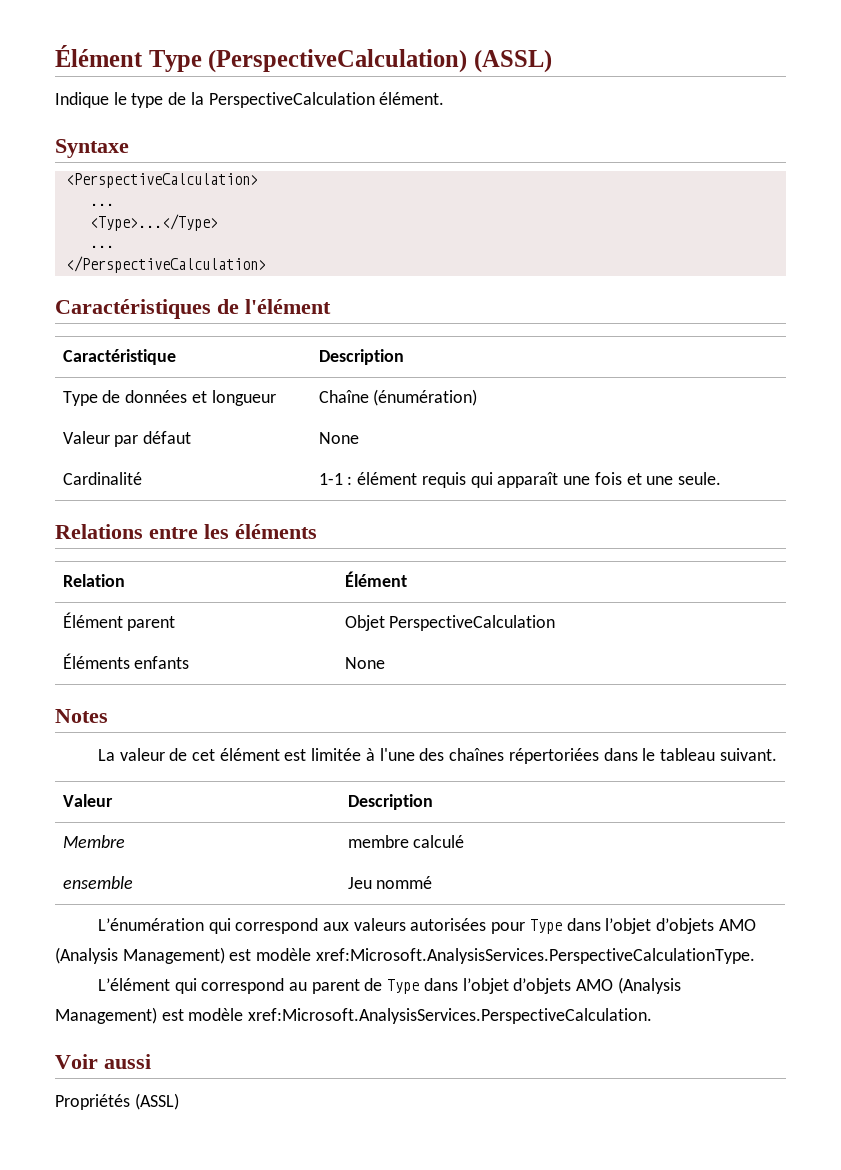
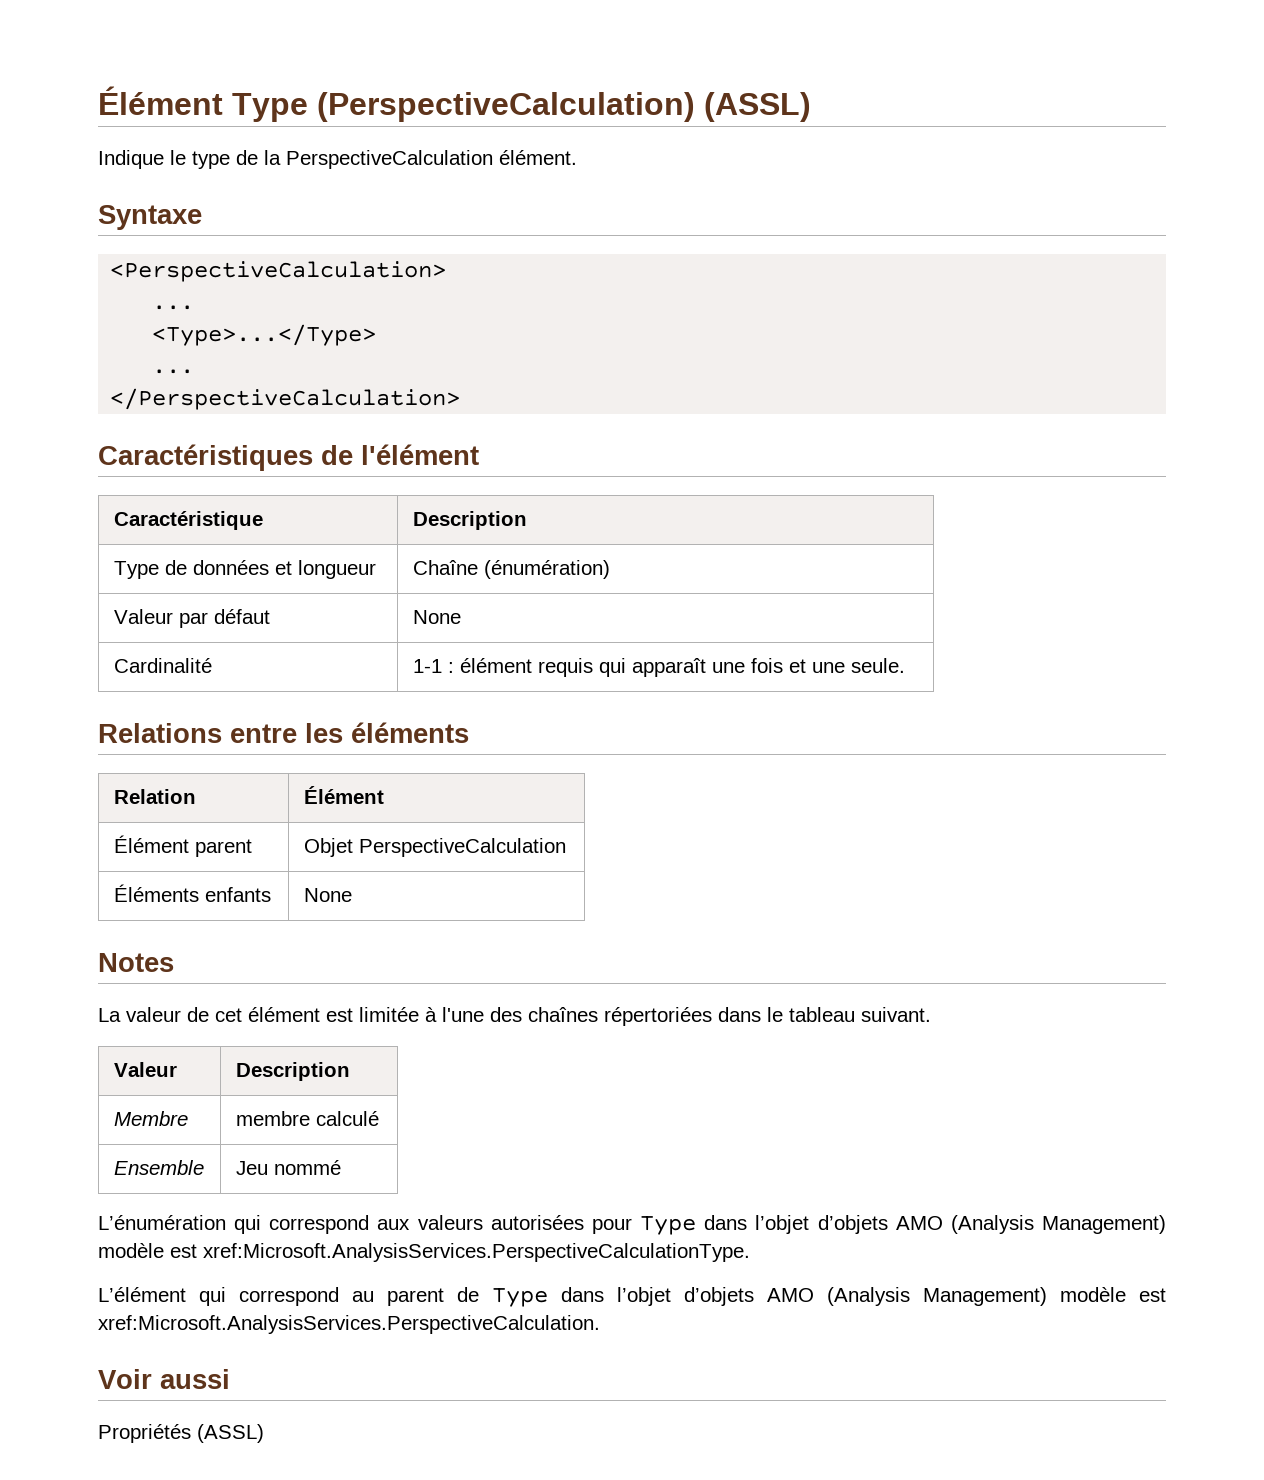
- ensemble | Jeu nommé
+ Ensemble | Jeu nommé
- L’énumération qui correspond aux valeurs autorisées pour Type dans l’objet d’objets AMO (Analysis Management) est modèle xref:Microsoft.AnalysisServices.PerspectiveCalculationType.
+ L’énumération qui correspond aux valeurs autorisées pour Type dans l’objet d’objets AMO (Analysis Management) modèle est xref:Microsoft.AnalysisServices.PerspectiveCalculationType.
- L’élément qui correspond au parent de Type dans l’objet d’objets AMO (Analysis Management) est modèle xref:Microsoft.AnalysisServices.PerspectiveCalculation.
+ L’élément qui correspond au parent de Type dans l’objet d’objets AMO (Analysis Management) modèle est xref:Microsoft.AnalysisServices.PerspectiveCalculation.

